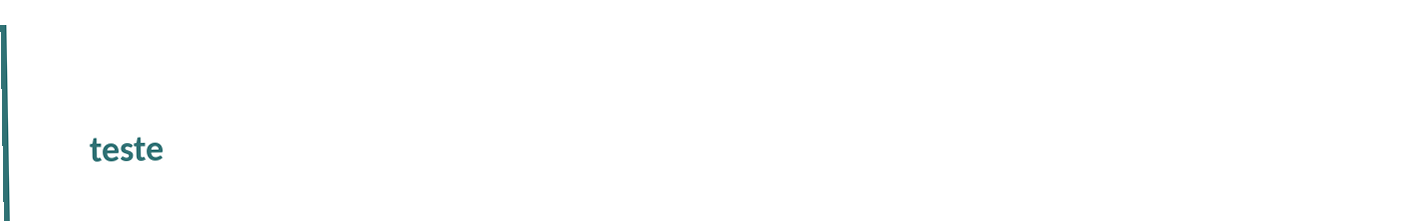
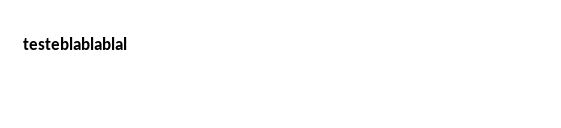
- teste
+ testeblablablal

